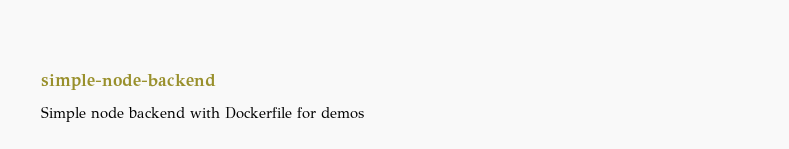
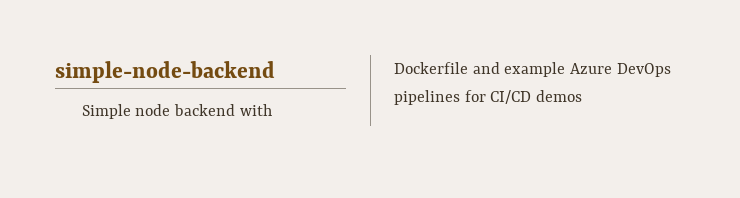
- Simple node backend with Dockerfile for demos
+ Simple node backend with Dockerfile and example Azure DevOps pipelines for CI/CD demos

